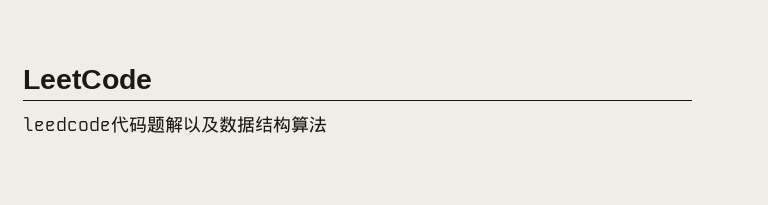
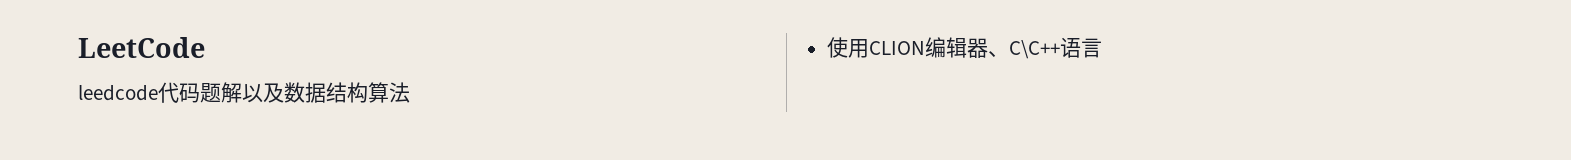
+ 使用CLION编辑器、C\C++语言

